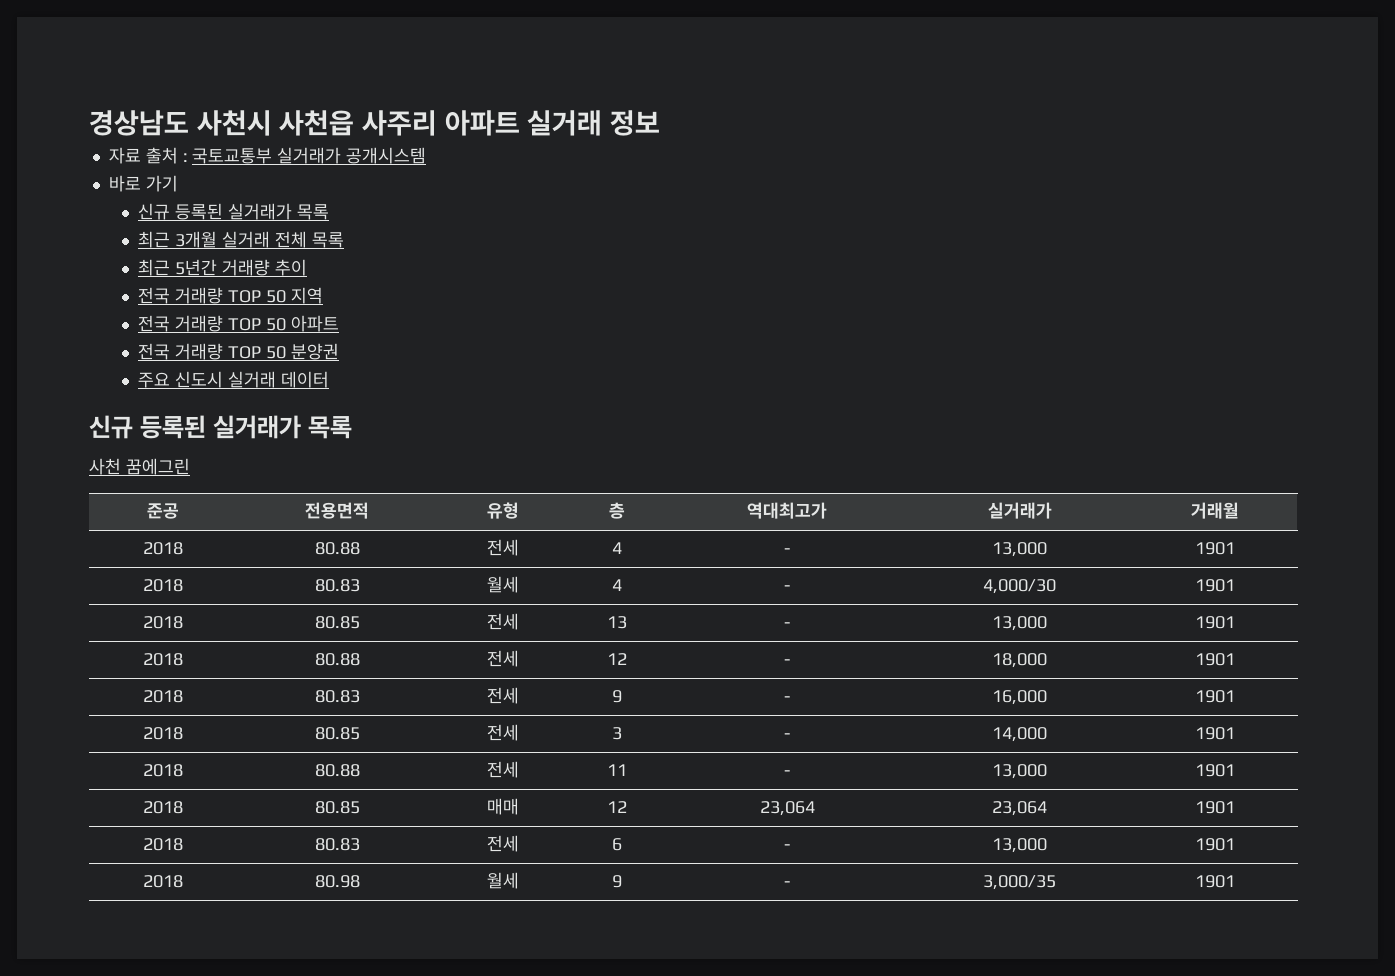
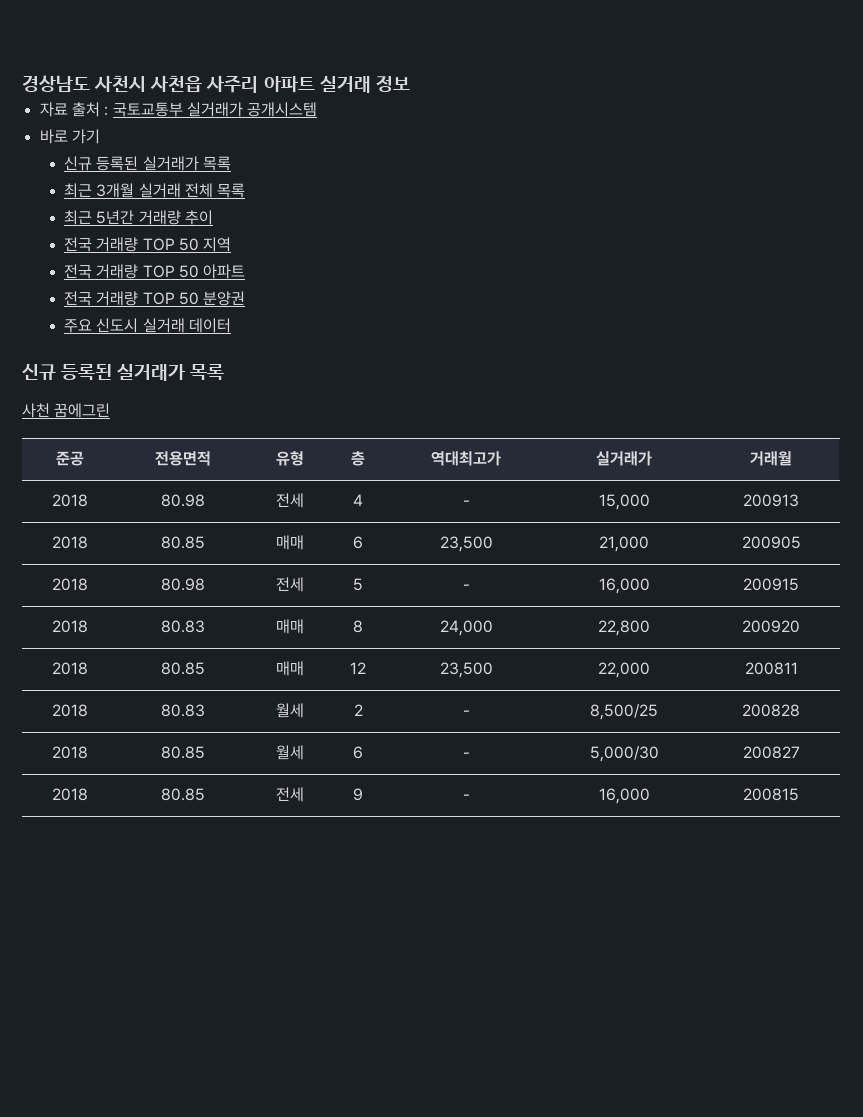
- 2018 | 80.88 | 전세 | 4 | - | 13,000 | 1901
+ 2018 | 80.98 | 전세 | 4 | - | 15,000 | 200913
+ 2018 | 80.85 | 매매 | 6 | 23,500 | 21,000 | 200905
+ 2018 | 80.98 | 전세 | 5 | - | 16,000 | 200915
+ 2018 | 80.83 | 매매 | 8 | 24,000 | 22,800 | 200920
+ 2018 | 80.85 | 매매 | 12 | 23,500 | 22,000 | 200811
- 2018 | 80.83 | 월세 | 4 | - | 4,000/30 | 1901
- 2018 | 80.85 | 전세 | 13 | - | 13,000 | 1901
- 2018 | 80.88 | 전세 | 12 | - | 18,000 | 1901
- 2018 | 80.83 | 전세 | 9 | - | 16,000 | 1901
- 2018 | 80.85 | 전세 | 3 | - | 14,000 | 1901
- 2018 | 80.88 | 전세 | 11 | - | 13,000 | 1901
- 2018 | 80.85 | 매매 | 12 | 23,064 | 23,064 | 1901
- 2018 | 80.83 | 전세 | 6 | - | 13,000 | 1901
- 2018 | 80.98 | 월세 | 9 | - | 3,000/35 | 1901
+ 2018 | 80.83 | 월세 | 2 | - | 8,500/25 | 200828
+ 2018 | 80.85 | 월세 | 6 | - | 5,000/30 | 200827
+ 2018 | 80.85 | 전세 | 9 | - | 16,000 | 200815

